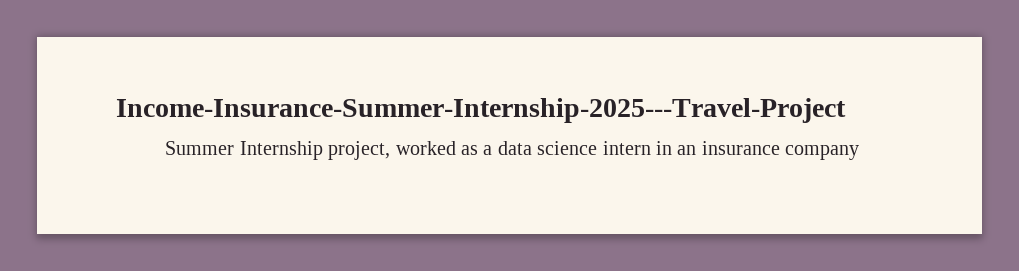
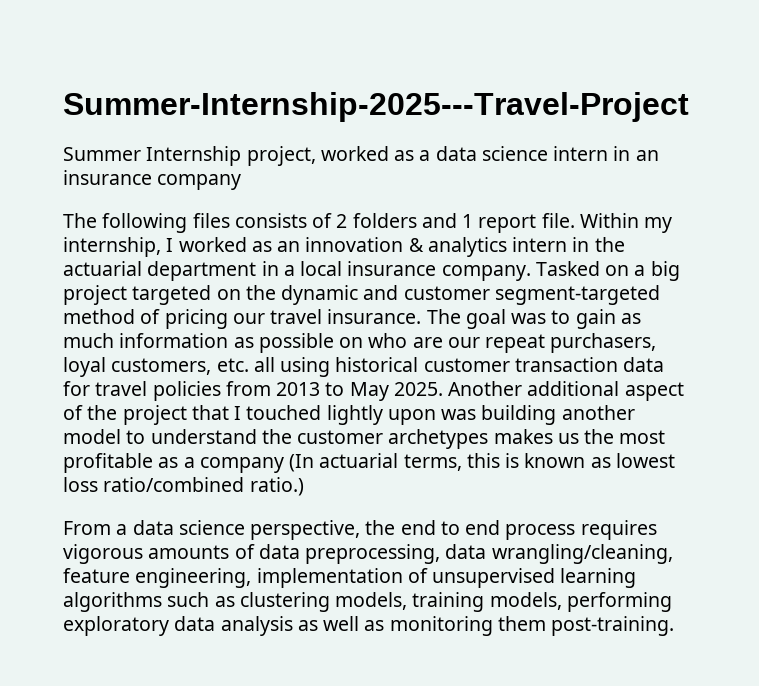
- Income-Insurance-Summer-Internship-2025---Travel-Project
+ Summer-Internship-2025---Travel-Project
+ The following files consists of 2 folders and 1 report file. Within my internship, I worked as an innovation & analytics intern in the actuarial department in a local insurance company. Tasked on a big project targeted on the dynamic and customer segment-targeted method of pricing our travel insurance. The goal was to gain as much information as possible on who are our repeat purchasers, loyal customers, etc. all using historical customer transaction data for travel policies from 2013 to May 2025. Another additional aspect of the project that I touched lightly upon was building another model to understand the customer archetypes makes us the most profitable as a company (In actuarial terms, this is known as lowest loss ratio/combined ratio.)
+ From a data science perspective, the end to end process requires vigorous amounts of data preprocessing, data wrangling/cleaning, feature engineering, implementation of unsupervised learning algorithms such as clustering models, training models, performing exploratory data analysis as well as monitoring them post-training.

